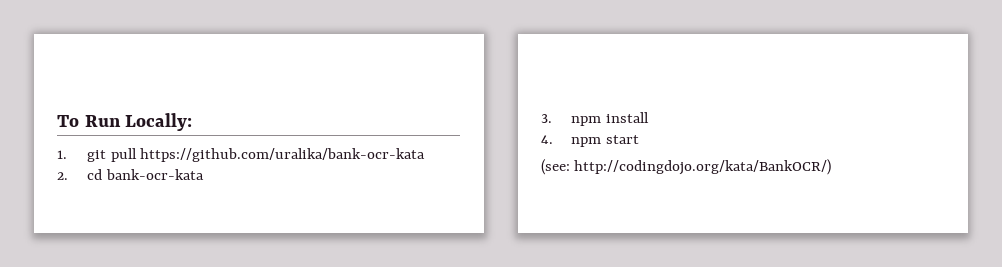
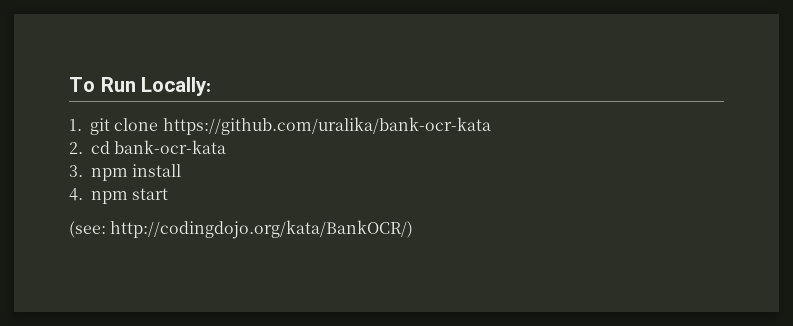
- 1. git pull https://github.com/uralika/bank-ocr-kata
+ 1. git clone https://github.com/uralika/bank-ocr-kata

